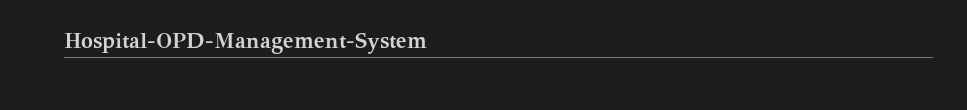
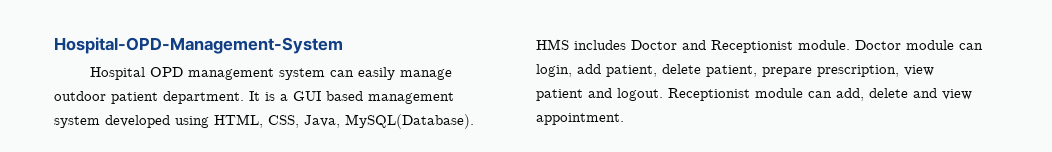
+ Hospital OPD management system can easily manage outdoor patient department. It is a GUI based management system developed using HTML, CSS, Java, MySQL(Database). HMS includes Doctor and Receptionist module. Doctor module can login, add patient, delete patient, prepare prescription, view patient and logout. Receptionist module can add, delete and view appointment.

